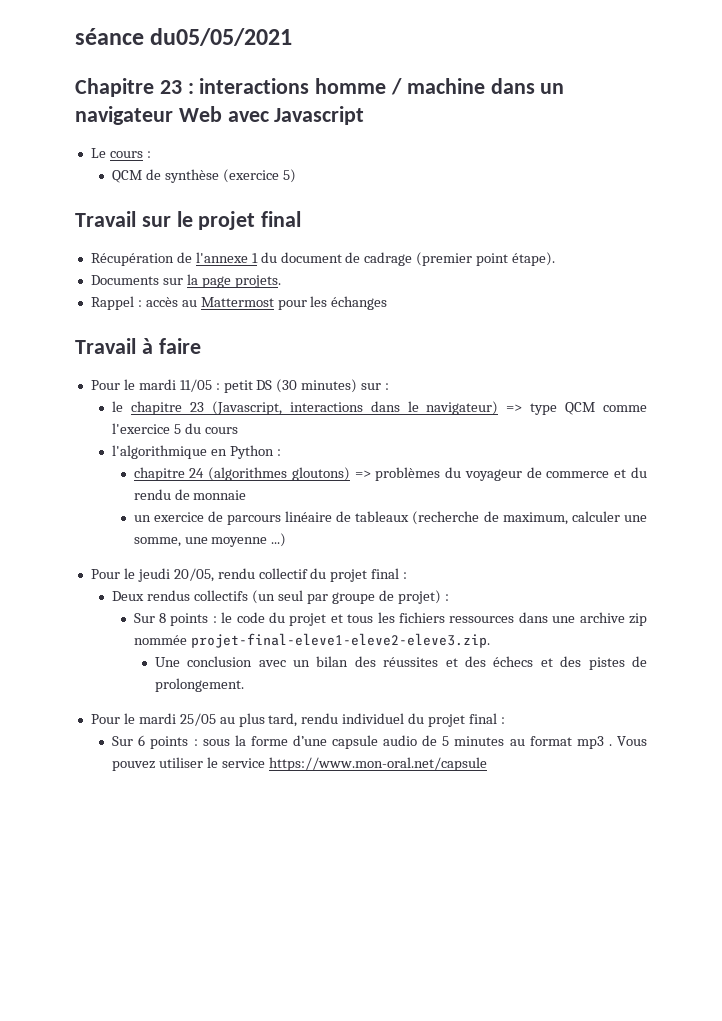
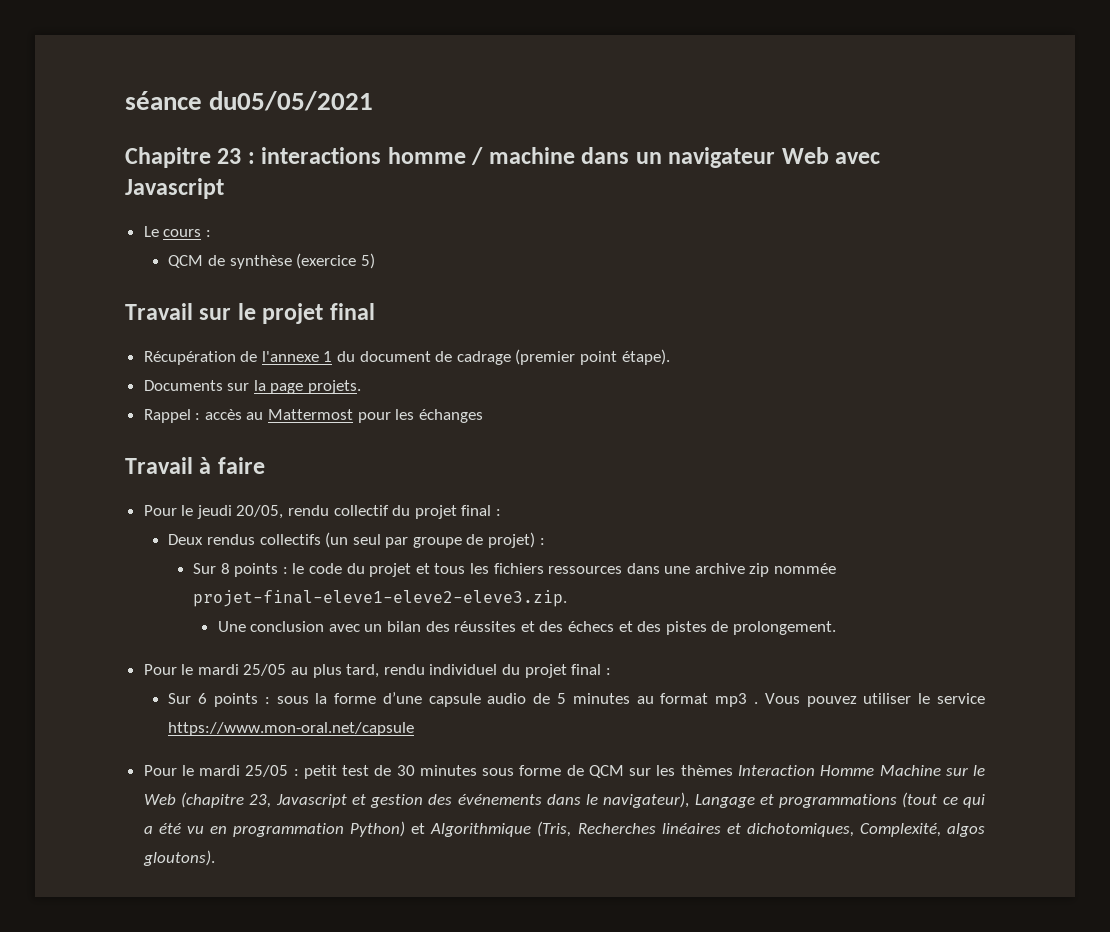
- Pour le mardi 11/05 : petit DS (30 minutes) sur :
- le chapitre 23 (Javascript, interactions dans le navigateur) => type QCM comme l'exercice 5 du cours
- l'algorithmique en Python :
- chapitre 24 (algorithmes gloutons) => problèmes du voyageur de commerce et du rendu de monnaie
- un exercice de parcours linéaire de tableaux (recherche de maximum, calculer une somme, une moyenne ...)
+ Pour le mardi 25/05 : petit test de 30 minutes sous forme de QCM sur les thèmes Interaction Homme Machine sur le Web (chapitre 23, Javascript et gestion des événements dans le navigateur), Langage et programmations (tout ce qui a été vu en programmation Python) et Algorithmique (Tris, Recherches linéaires et dichotomiques, Complexité, algos gloutons).

